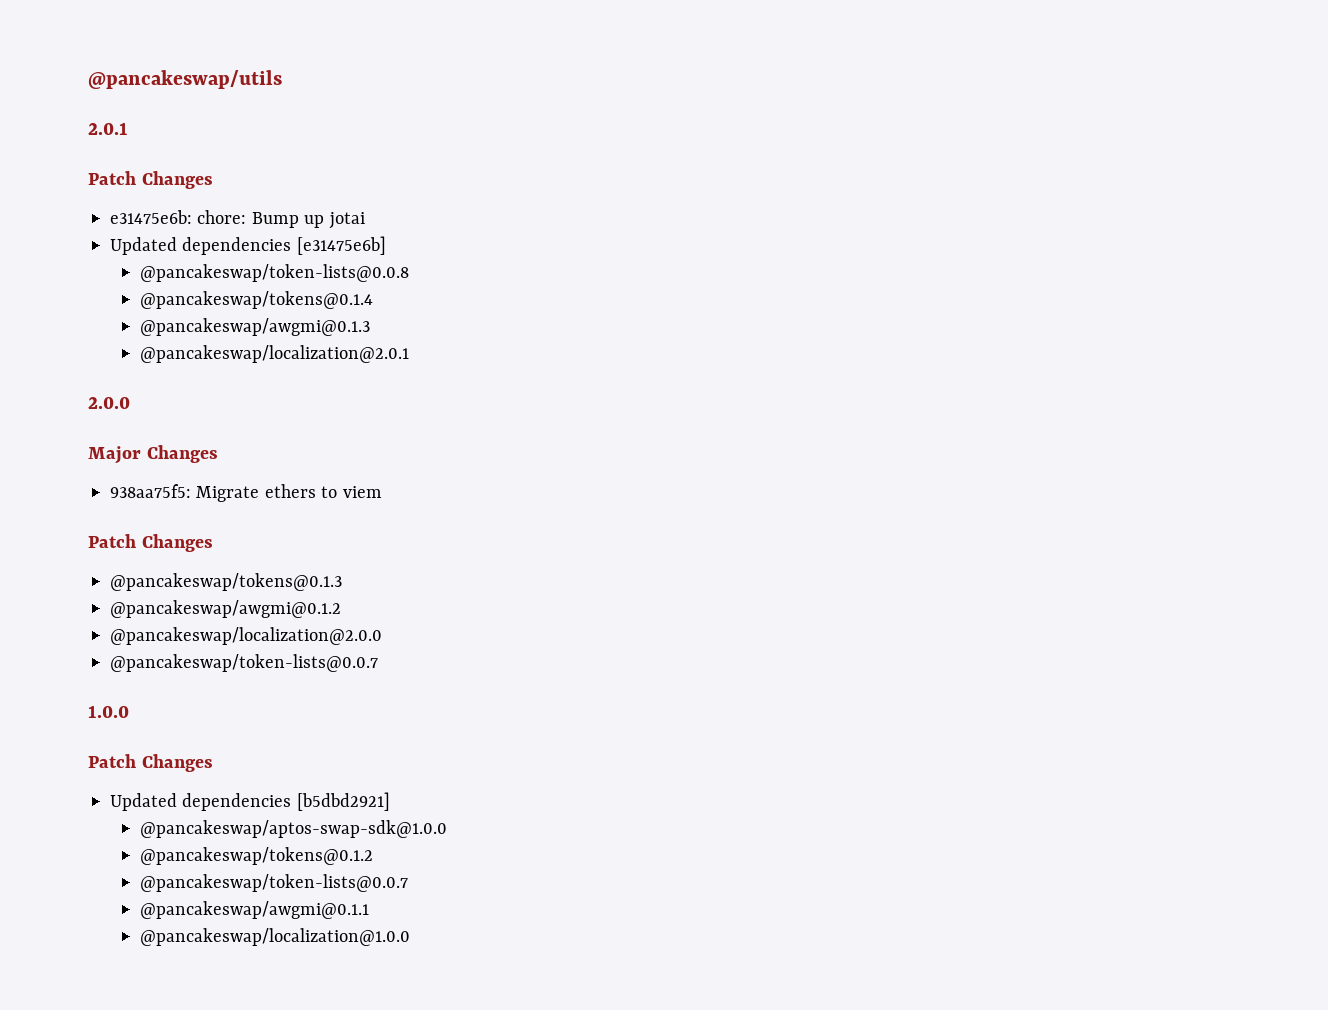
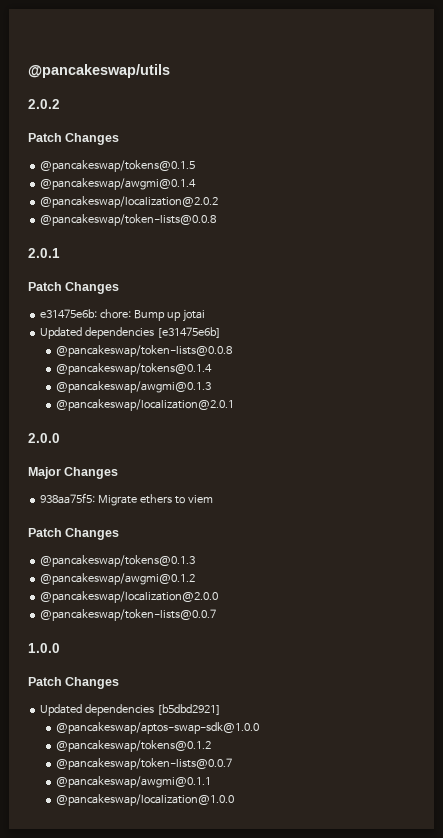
+ 2.0.2
+ Patch Changes
+ @pancakeswap/tokens@0.1.5
+ @pancakeswap/awgmi@0.1.4
+ @pancakeswap/localization@2.0.2
+ @pancakeswap/token-lists@0.0.8

